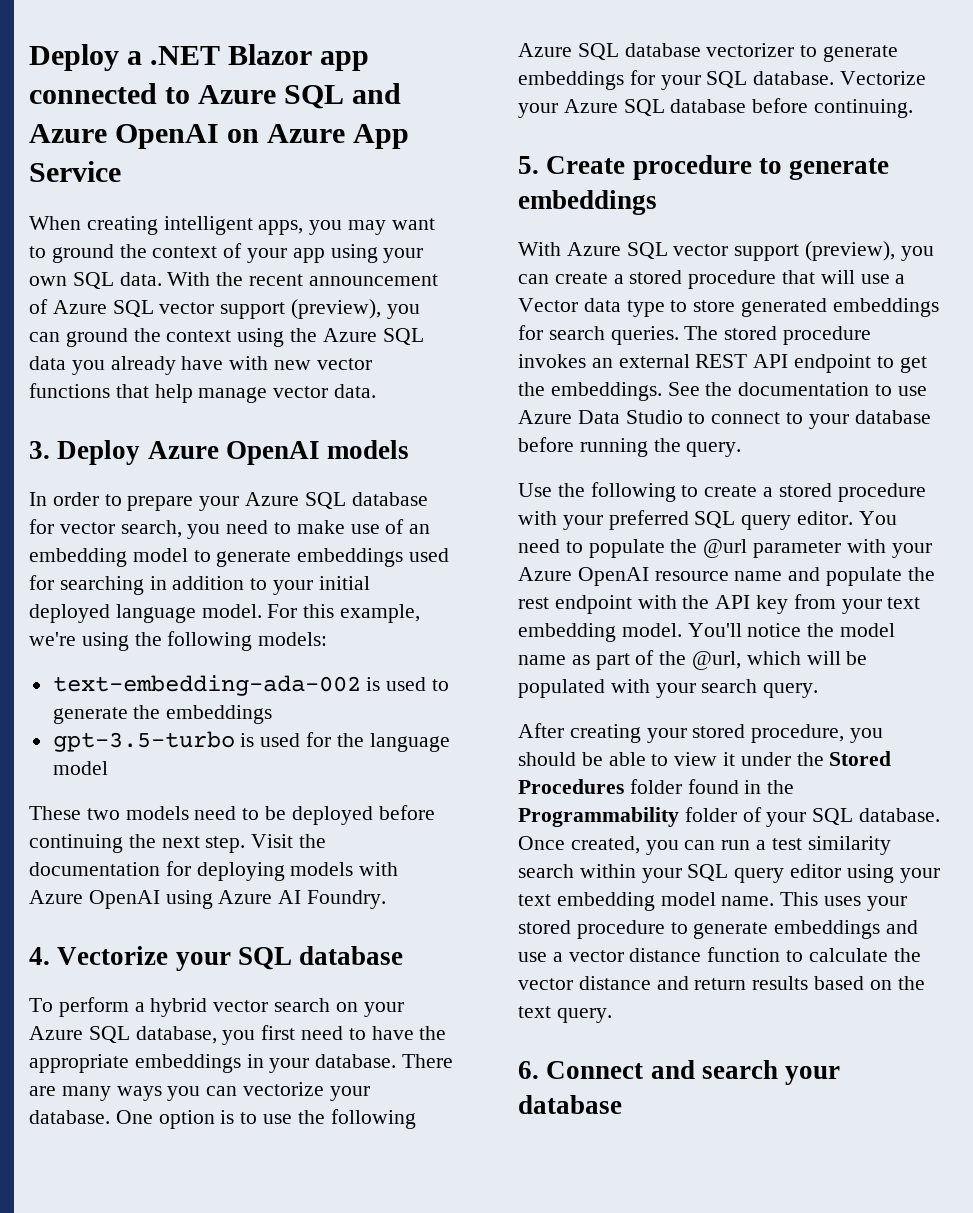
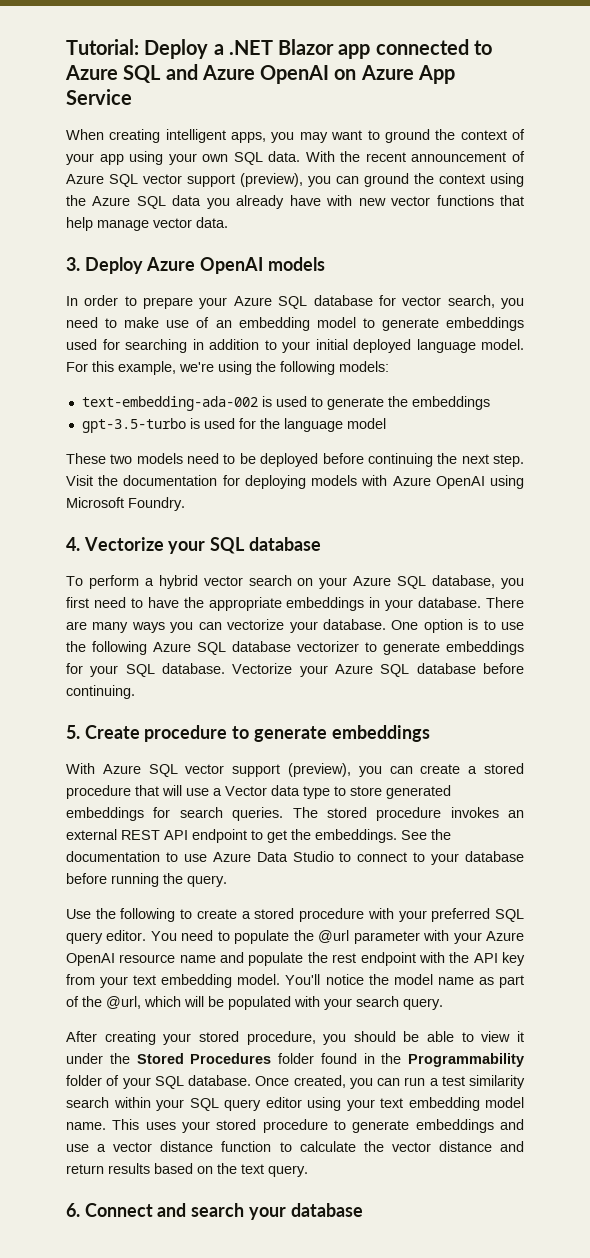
- Deploy a .NET Blazor app connected to Azure SQL and Azure OpenAI on Azure App Service
+ Tutorial: Deploy a .NET Blazor app connected to Azure SQL and Azure OpenAI on Azure App Service
- Visit the documentation for deploying models with Azure OpenAI using Azure AI Foundry.
+ Visit the documentation for deploying models with Azure OpenAI using Microsoft Foundry.

